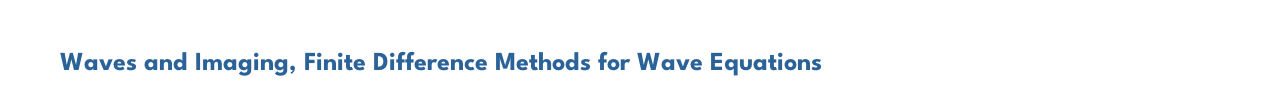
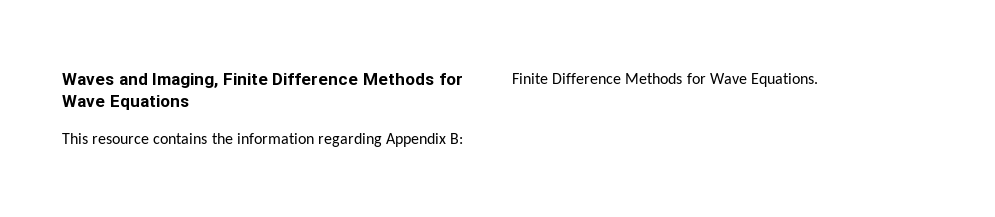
+ This resource contains the information regarding Appendix B: Finite Difference Methods for Wave Equations.

